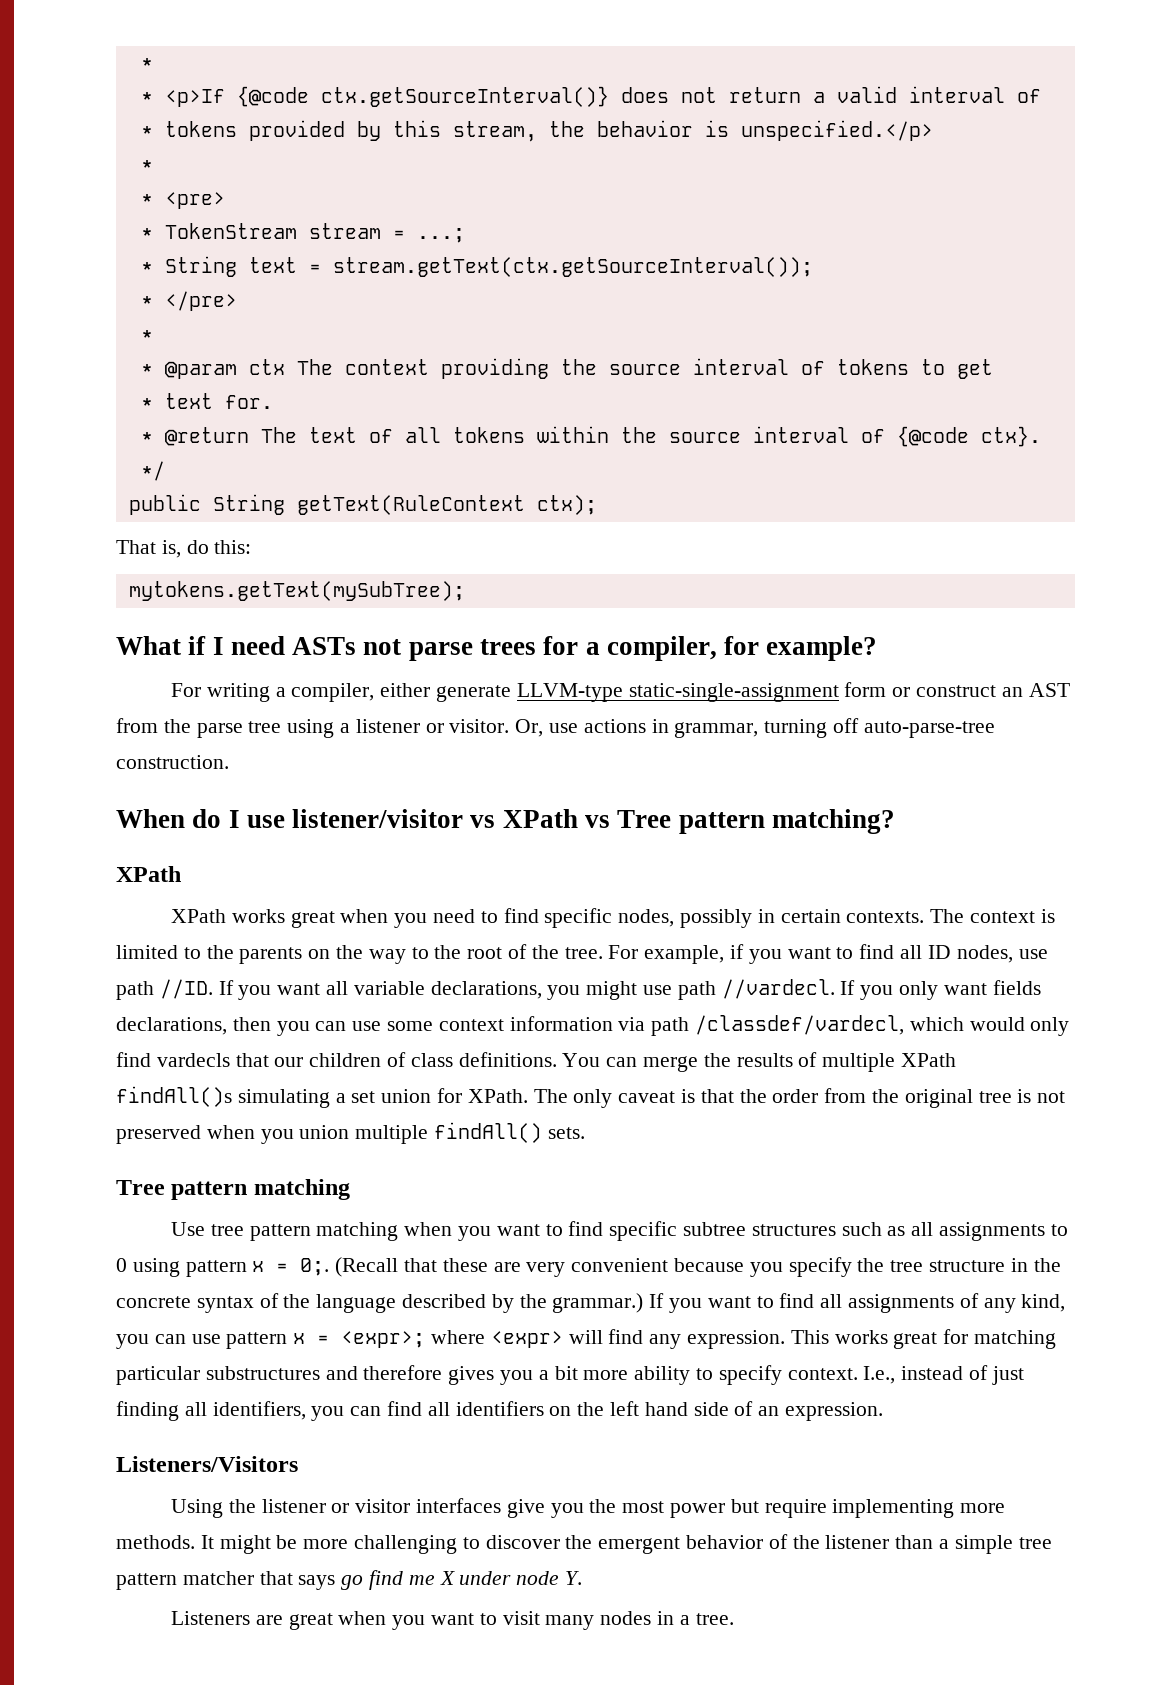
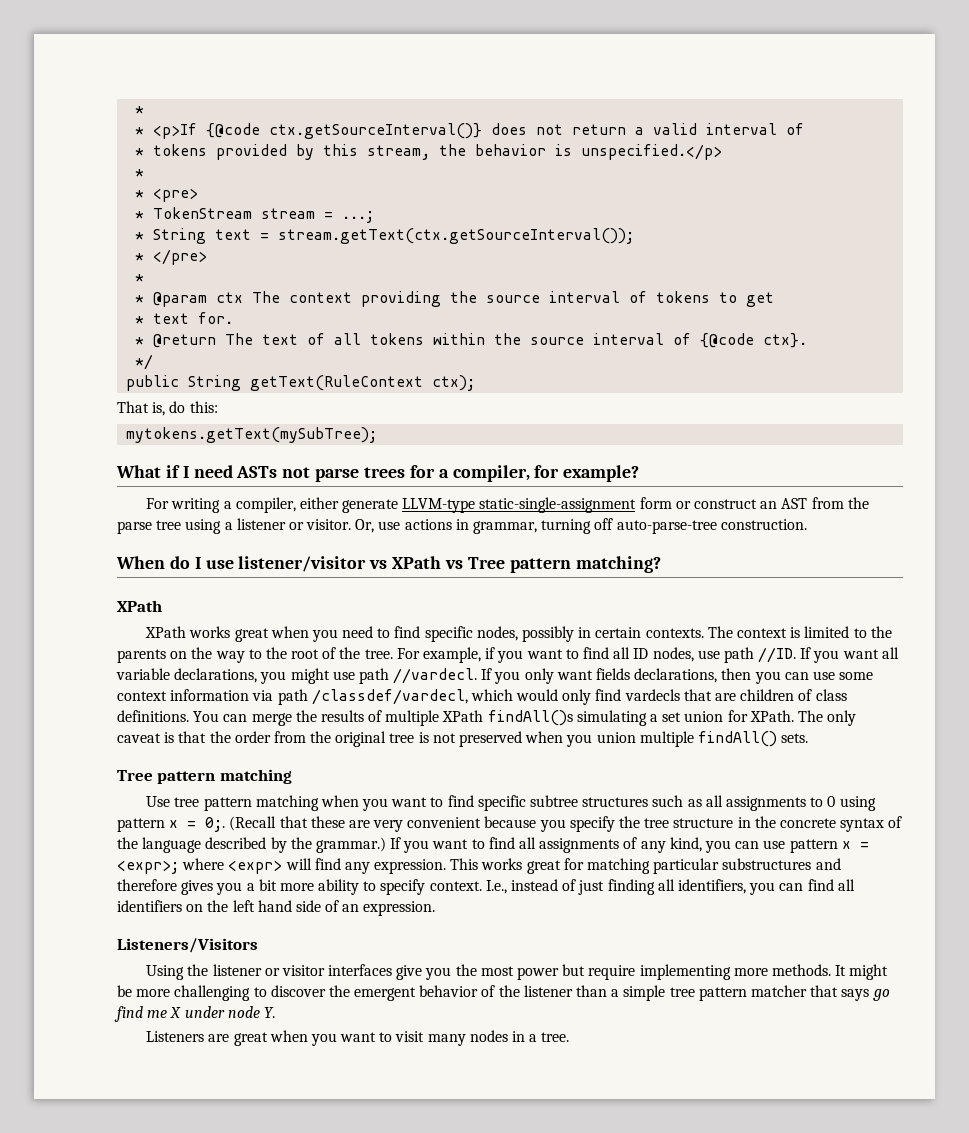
- If you only want fields declarations, then you can use some context information via path /classdef/vardecl, which would only find vardecls that our children of class definitions.
+ If you only want fields declarations, then you can use some context information via path /classdef/vardecl, which would only find vardecls that are children of class definitions.

